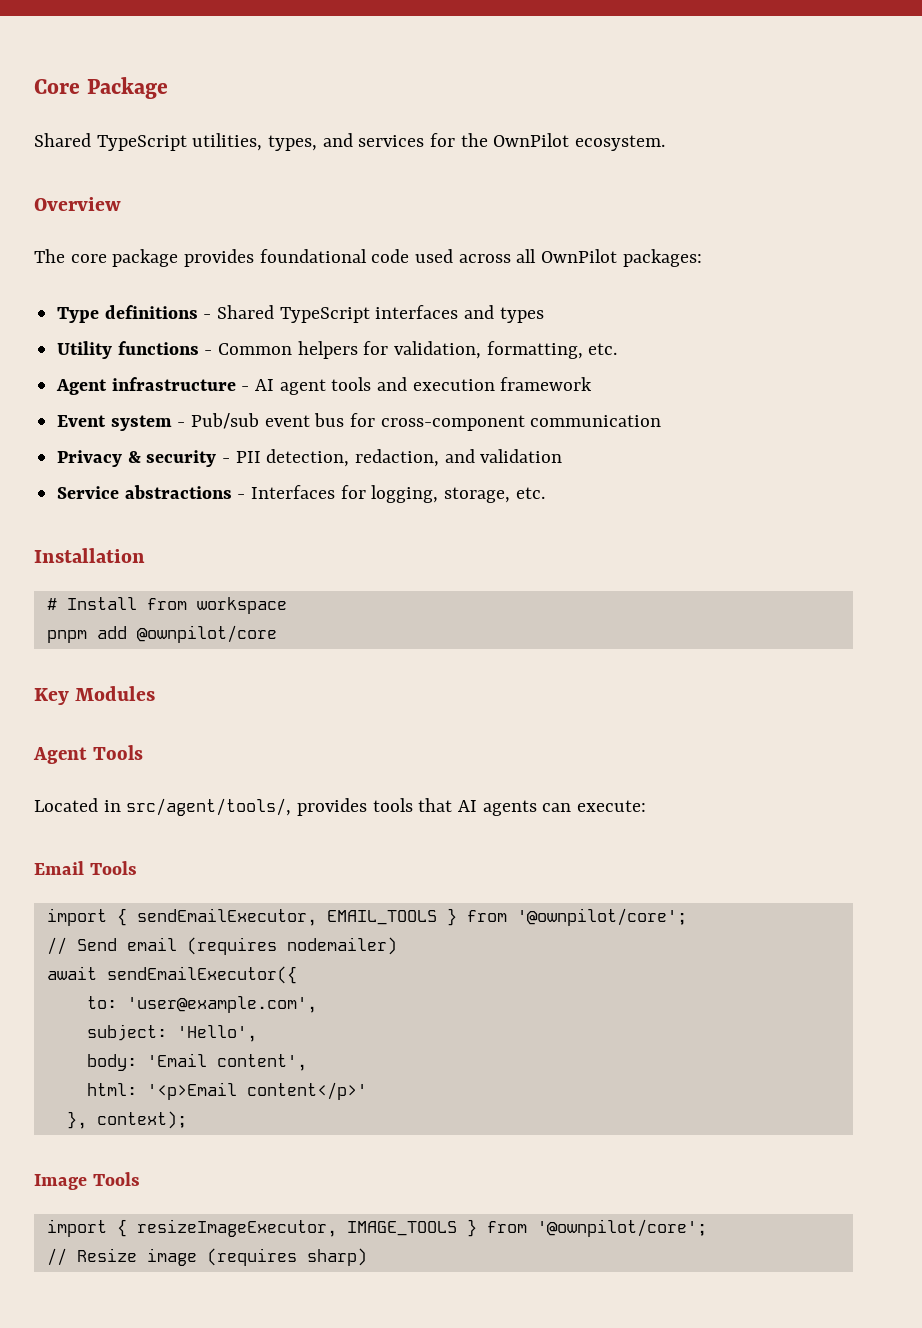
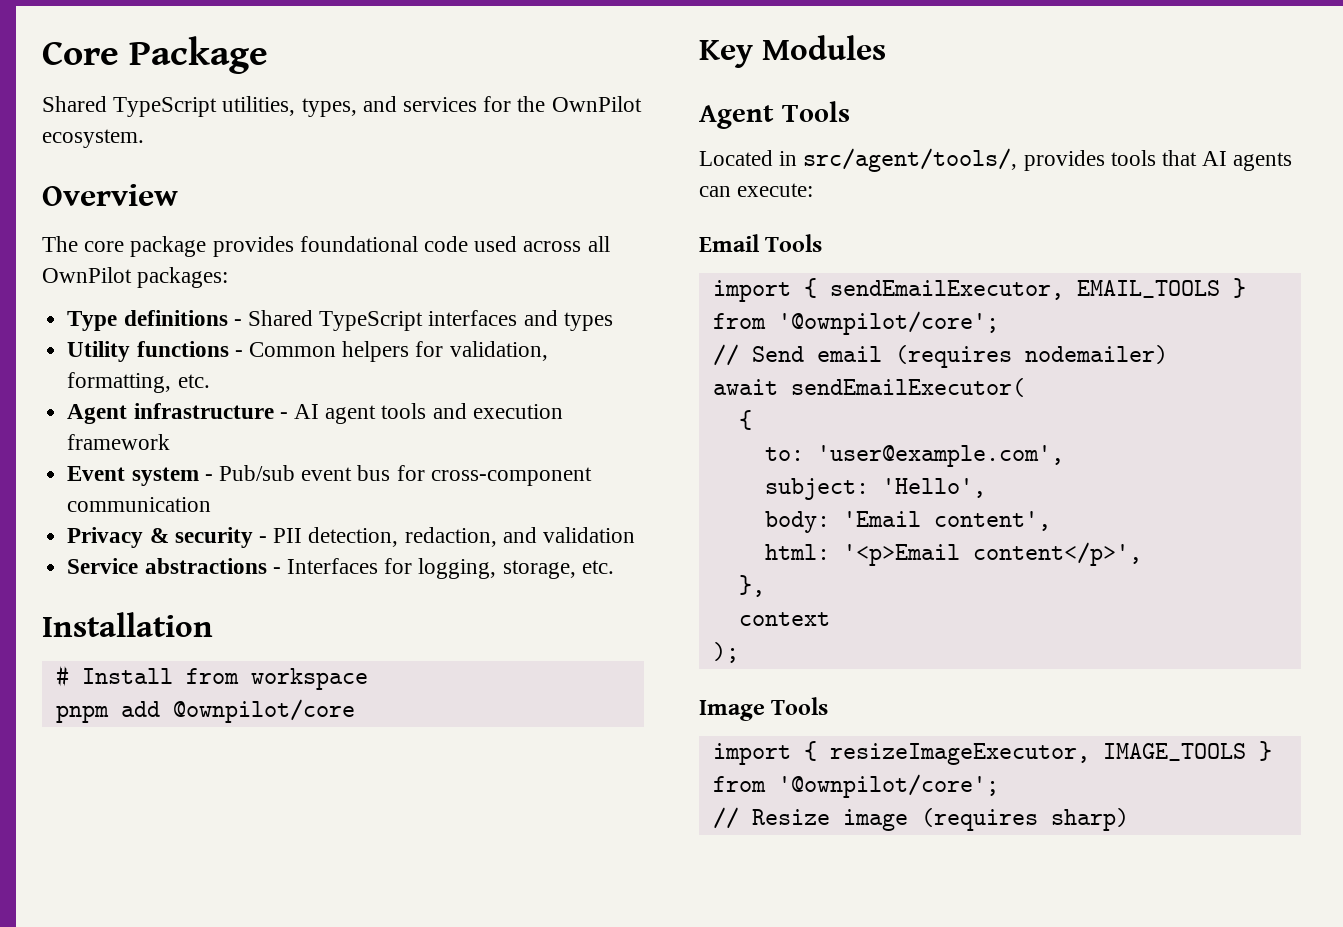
- await sendEmailExecutor({
+ await sendEmailExecutor(
+ {
- html: '<p>Email content</p>'
+ html: '<p>Email content</p>',
- }, context);
+ },
+ context
+ );

